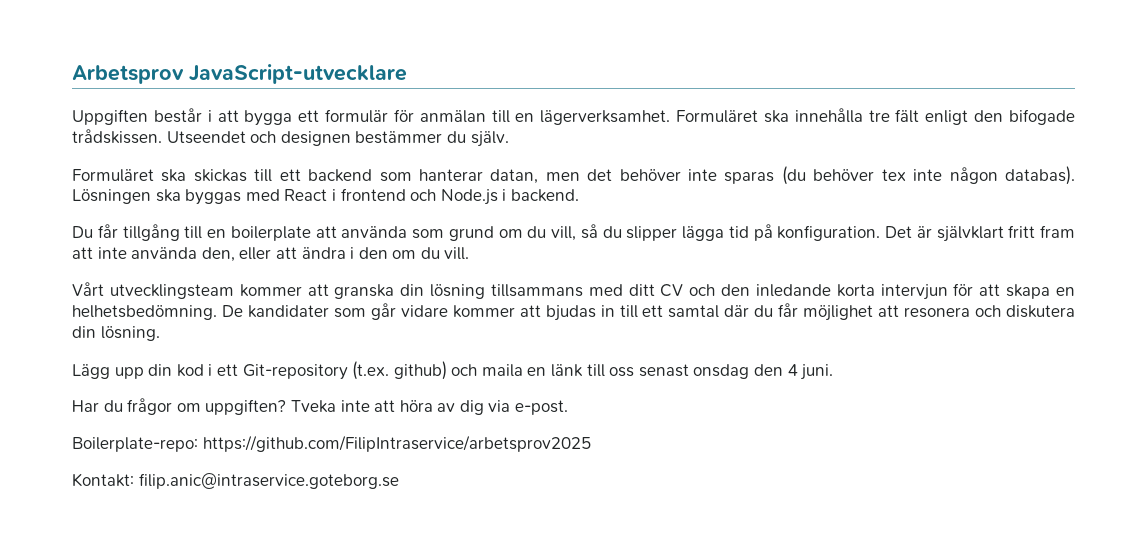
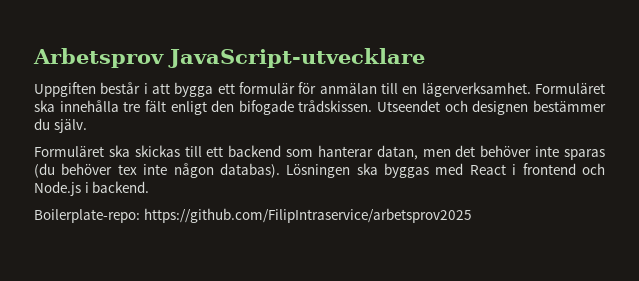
- Du får tillgång till en boilerplate att använda som grund om du vill, så du slipper lägga tid på konfiguration. Det är självklart fritt fram att inte använda den, eller att ändra i den om du vill.
- Vårt utvecklingsteam kommer att granska din lösning tillsammans med ditt CV och den inledande korta intervjun för att skapa en helhetsbedömning. De kandidater som går vidare kommer att bjudas in till ett samtal där du får möjlighet att resonera och diskutera din lösning.
- Lägg upp din kod i ett Git-repository (t.ex. github) och maila en länk till oss senast onsdag den 4 juni.
- Har du frågor om uppgiften? Tveka inte att höra av dig via e-post.
- Kontakt: filip.anic@intraservice.goteborg.se

